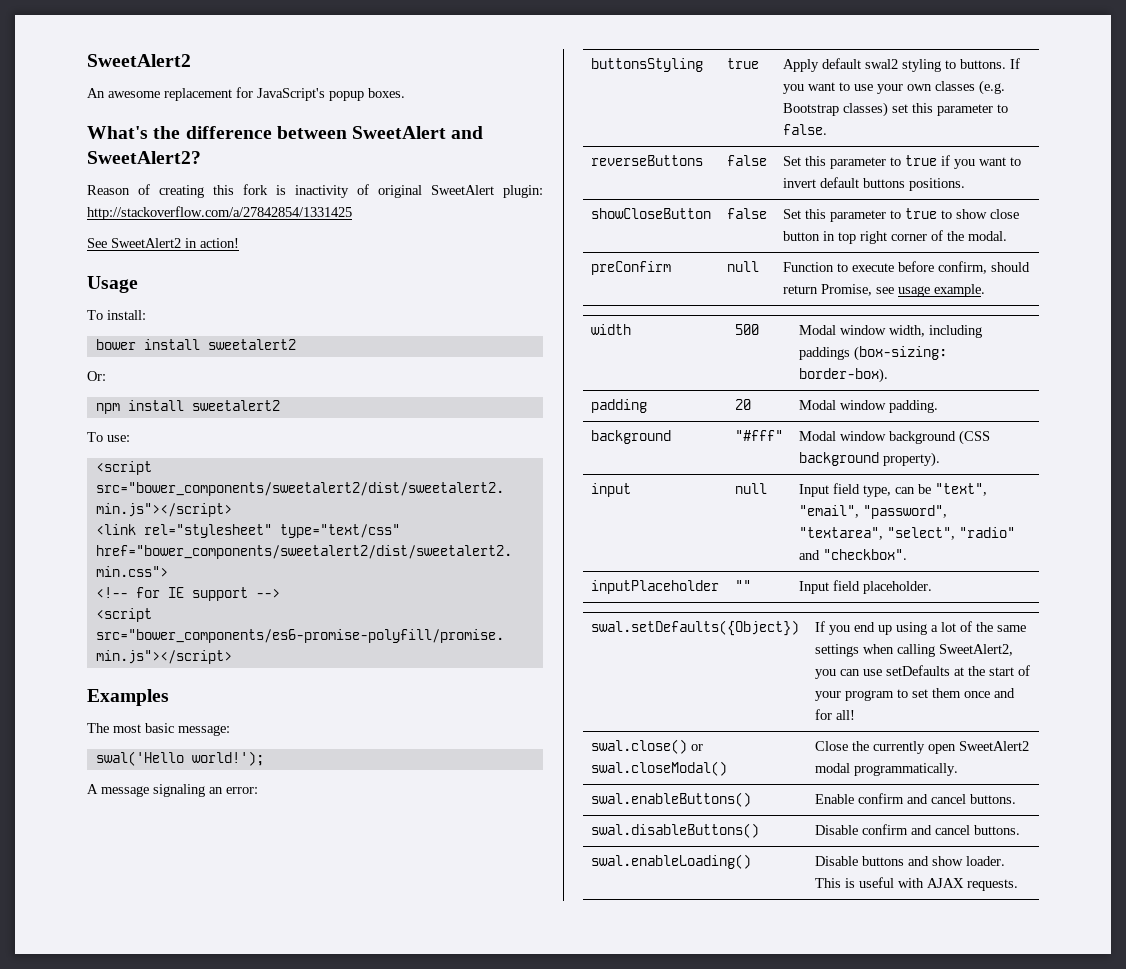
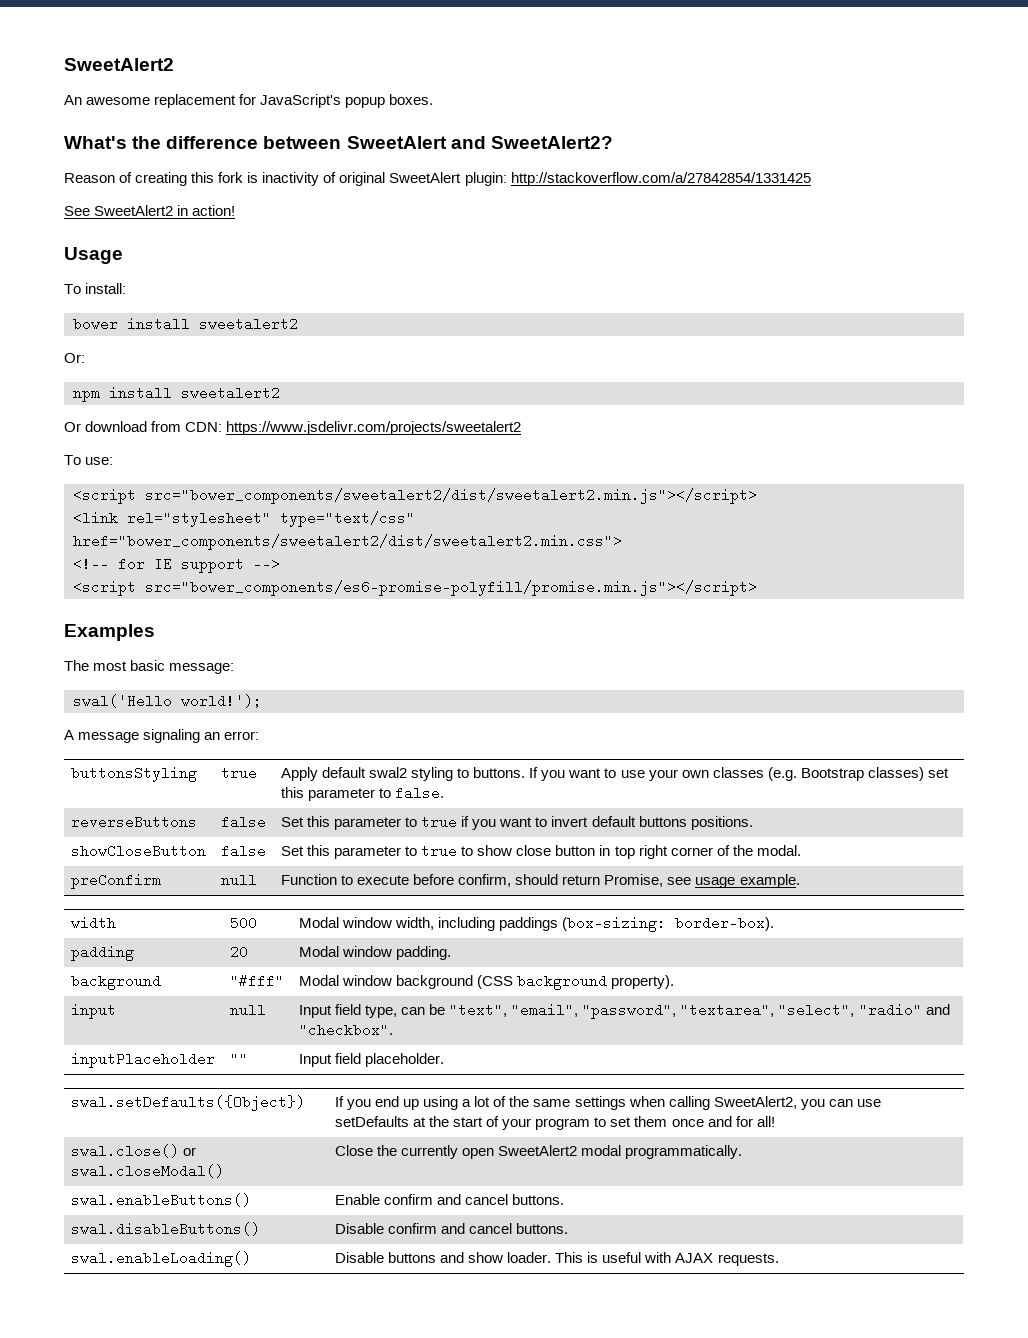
+ Or download from CDN: https://www.jsdelivr.com/projects/sweetalert2

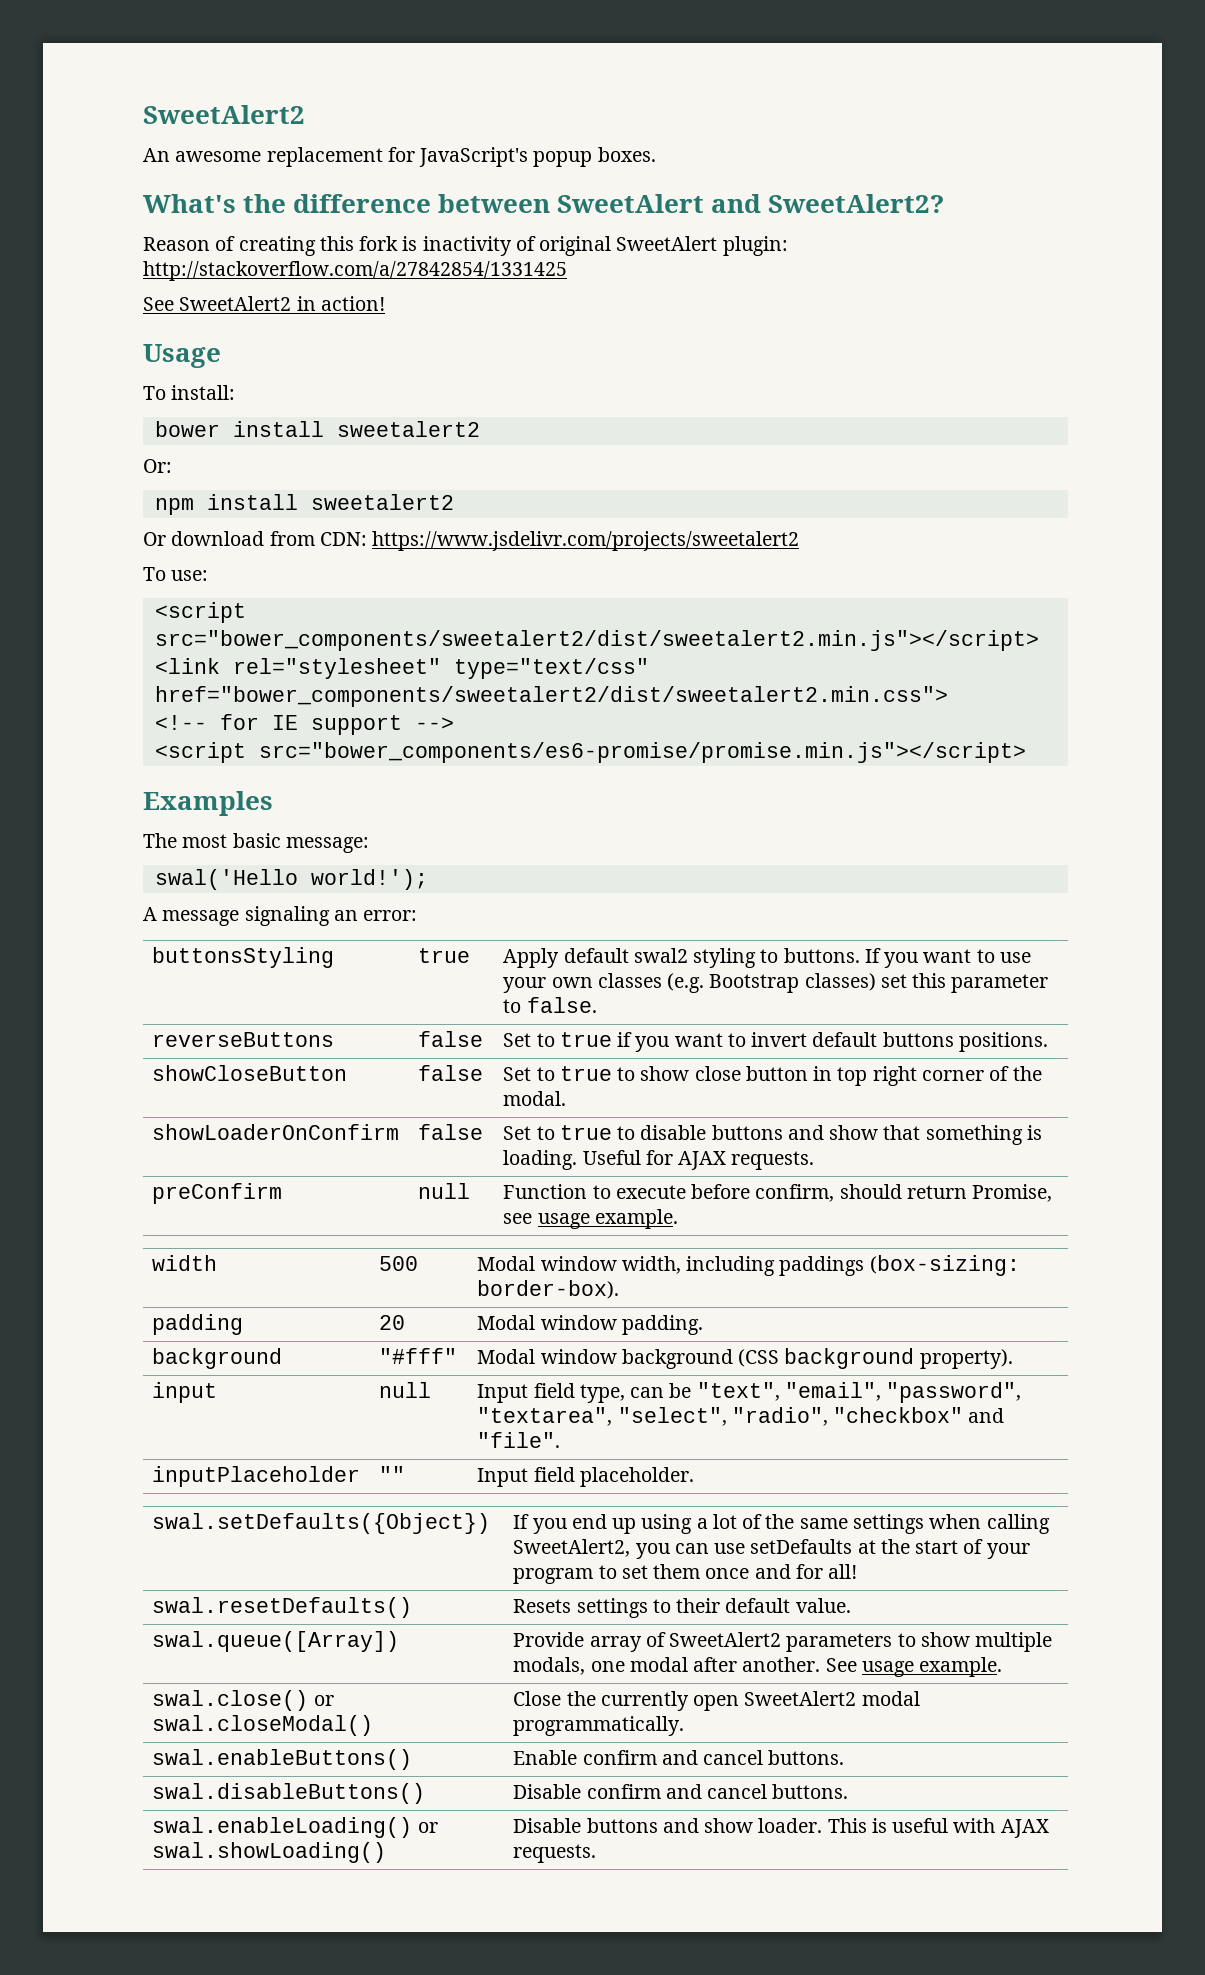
- <script src="bower_components/es6-promise-polyfill/promise.min.js"></script>
+ <script src="bower_components/es6-promise/promise.min.js"></script>
- reverseButtons | false | Set this parameter to true if you want to invert default buttons positions.
+ reverseButtons | false | Set to true if you want to invert default buttons positions.
- showCloseButton | false | Set this parameter to true to show close button in top right corner of the modal.
+ showCloseButton | false | Set to true to show close button in top right corner of the modal.
+ showLoaderOnConfirm | false | Set to true to disable buttons and show that something is loading. Useful for AJAX requests.
- input | null | Input field type, can be "text", "email", "password", "textarea", "select", "radio" and "checkbox".
+ input | null | Input field type, can be "text", "email", "password", "textarea", "select", "radio", "checkbox" and "file".
+ swal.resetDefaults() | Resets settings to their default value.
+ swal.queue([Array]) | Provide array of SweetAlert2 parameters to show multiple modals, one modal after another. See usage example.
- swal.enableLoading() | Disable buttons and show loader. This is useful with AJAX requests.
+ swal.enableLoading() or swal.showLoading() | Disable buttons and show loader. This is useful with AJAX requests.

